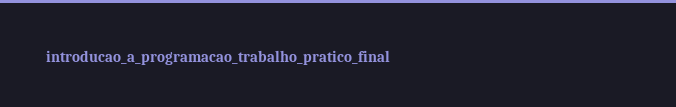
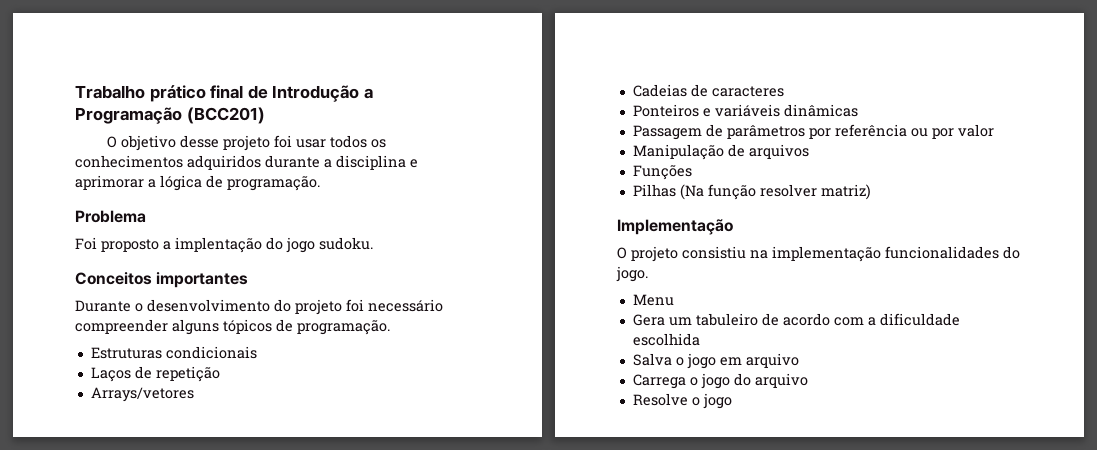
- introducao_a_programacao_trabalho_pratico_final
+ Trabalho prático final de Introdução a Programação (BCC201)
+ O objetivo desse projeto foi usar todos os conhecimentos adquiridos durante a disciplina e aprimorar a lógica de programação.
+ Problema
+ Foi proposto a implentação do jogo sudoku.
+ Conceitos importantes
+ Durante o desenvolvimento do projeto foi necessário compreender alguns tópicos de programação.
+ Estruturas condicionais
+ Laços de repetição
+ Arrays/vetores
+ Cadeias de caracteres
+ Ponteiros e variáveis dinâmicas
+ Passagem de parâmetros por referência ou por valor
+ Manipulação de arquivos
+ Funções
+ Pilhas (Na função resolver matriz)
+ Implementação
+ O projeto consistiu na implementação funcionalidades do jogo.
+ Menu
+ Gera um tabuleiro de acordo com a dificuldade escolhida
+ Salva o jogo em arquivo
+ Carrega o jogo do arquivo
+ Resolve o jogo

